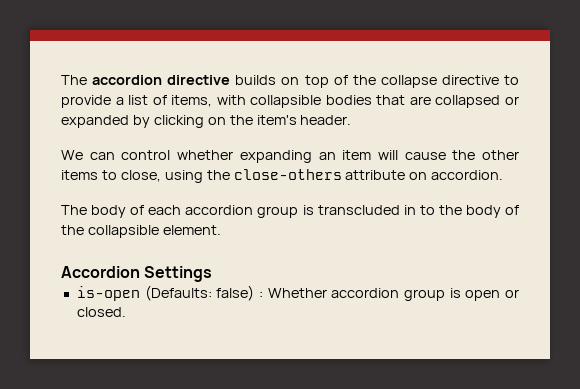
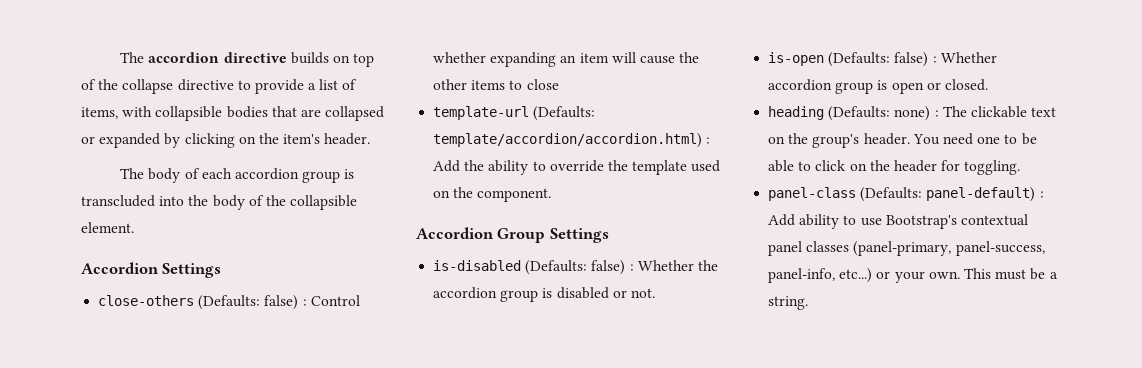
- We can control whether expanding an item will cause the other items to close, using the close-others attribute on accordion.
- The body of each accordion group is transcluded in to the body of the collapsible element.
+ The body of each accordion group is transcluded into the body of the collapsible element.
  Accordion Settings
+ close-others (Defaults: false) : Control whether expanding an item will cause the other items to close
+ template-url (Defaults: template/accordion/accordion.html) : Add the ability to override the template used on the component.
+ Accordion Group Settings
+ is-disabled (Defaults: false) : Whether the accordion group is disabled or not.
+ heading (Defaults: none) : The clickable text on the group's header. You need one to be able to click on the header for toggling.
+ panel-class (Defaults: panel-default) : Add ability to use Bootstrap's contextual panel classes (panel-primary, panel-success, panel-info, etc...) or your own. This must be a string.

